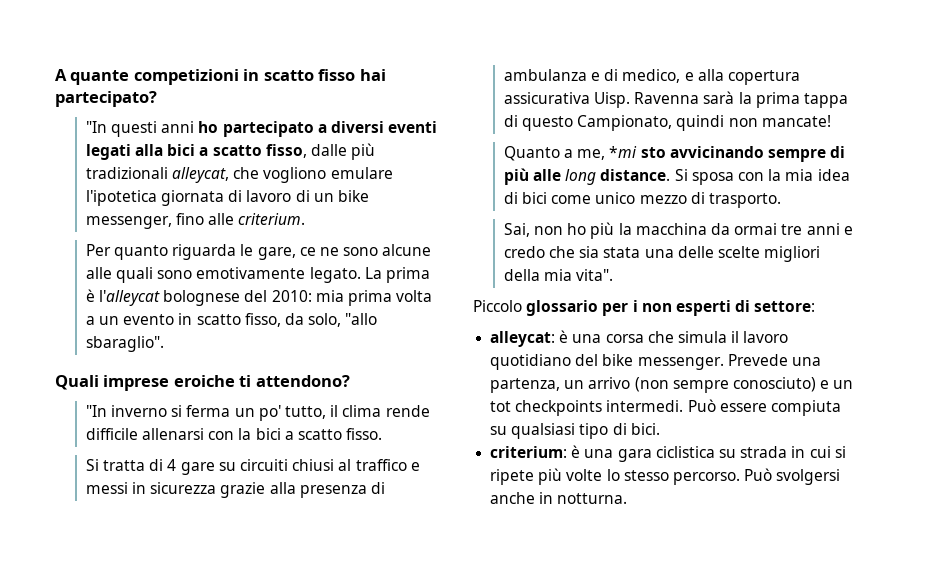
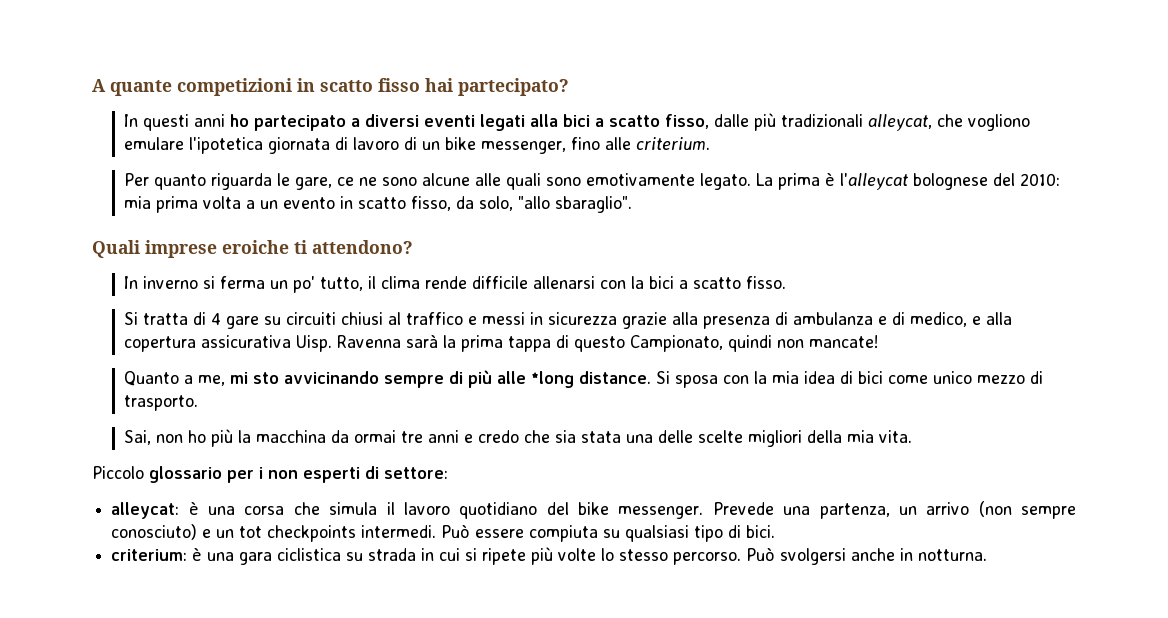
- "In questi anni ho partecipato a diversi eventi legati alla bici a scatto fisso, dalle più tradizionali alleycat, che vogliono emulare l'ipotetica giornata di lavoro di un bike messenger, fino alle criterium.
+ In questi anni ho partecipato a diversi eventi legati alla bici a scatto fisso, dalle più tradizionali alleycat, che vogliono emulare l'ipotetica giornata di lavoro di un bike messenger, fino alle criterium.
- "In inverno si ferma un po' tutto, il clima rende difficile allenarsi con la bici a scatto fisso.
+ In inverno si ferma un po' tutto, il clima rende difficile allenarsi con la bici a scatto fisso.
- Quanto a me, *mi sto avvicinando sempre di più alle long distance.
+ Quanto a me, mi sto avvicinando sempre di più alle *long distance.
- Sai, non ho più la macchina da ormai tre anni e credo che sia stata una delle scelte migliori della mia vita".
+ Sai, non ho più la macchina da ormai tre anni e credo che sia stata una delle scelte migliori della mia vita.

